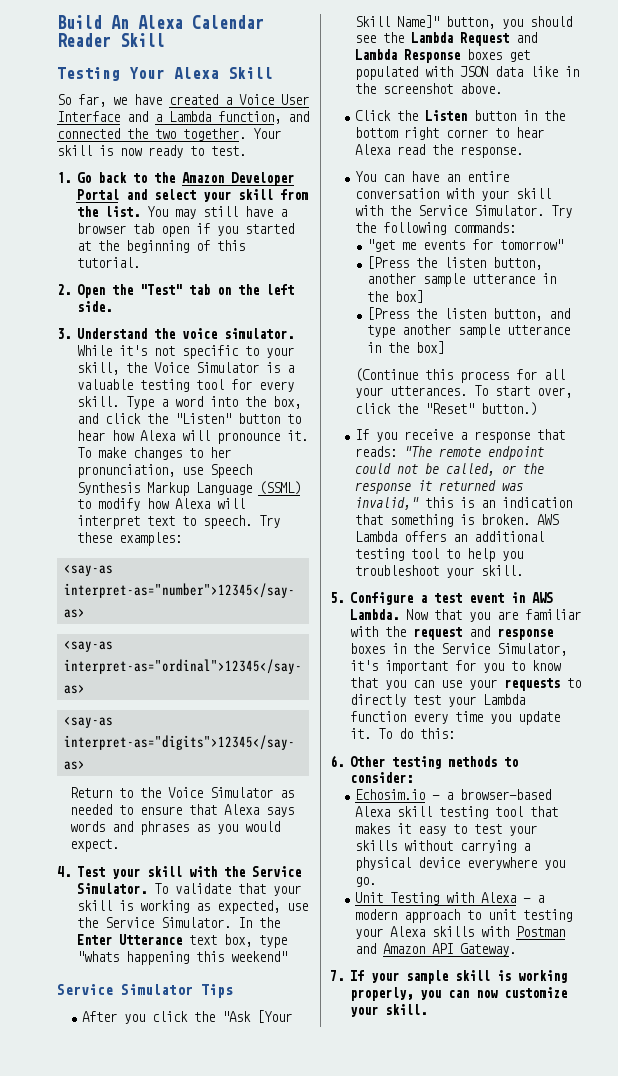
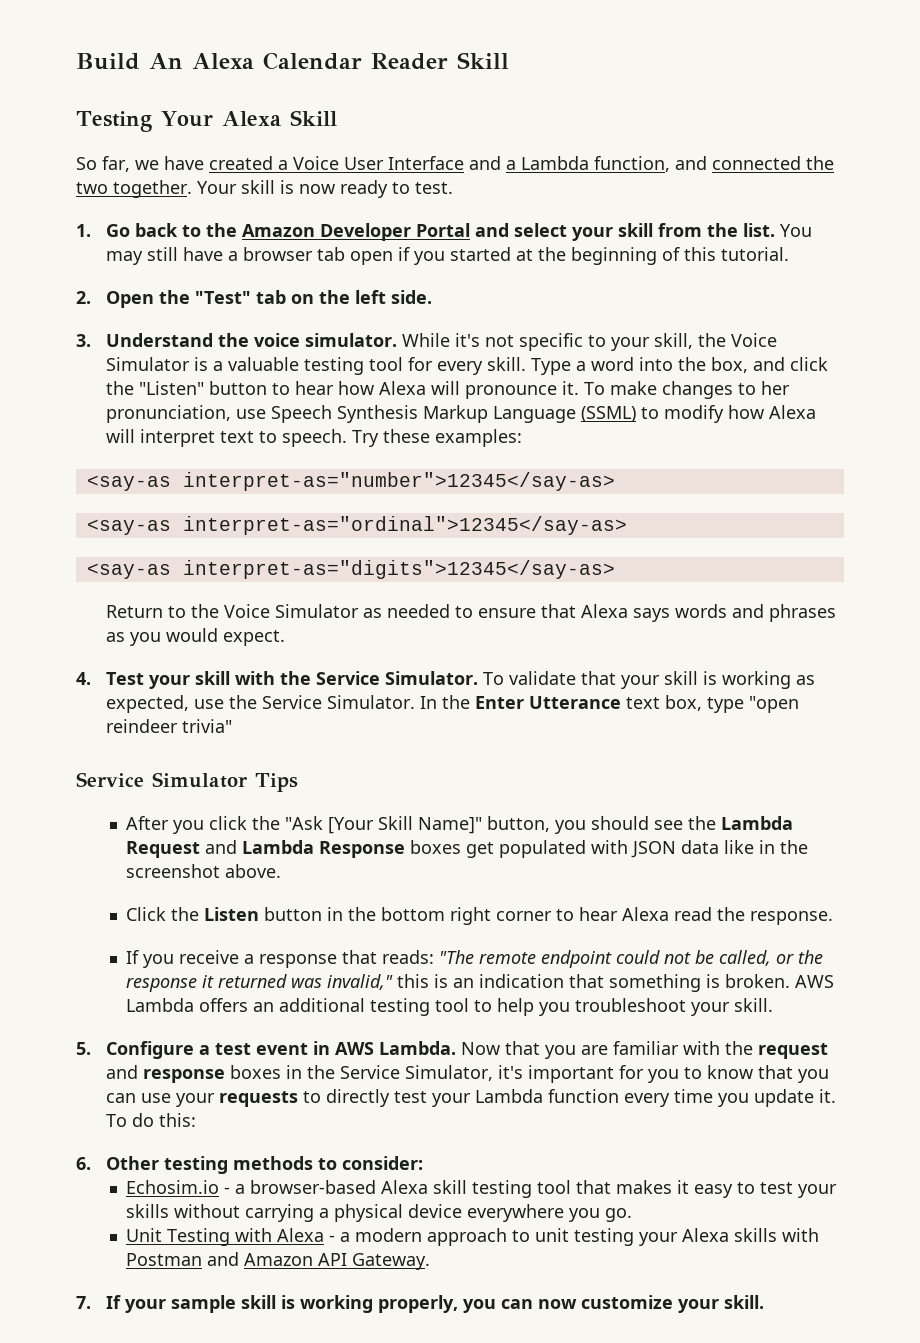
- In the Enter Utterance text box, type "whats happening this weekend"
+ In the Enter Utterance text box, type "open reindeer trivia"
- You can have an entire conversation with your skill with the Service Simulator. Try the following commands:
- "get me events for tomorrow"
- [Press the listen button, another sample utterance in the box]
- [Press the listen button, and type another sample utterance in the box]
- (Continue this process for all your utterances. To start over, click the "Reset" button.)

